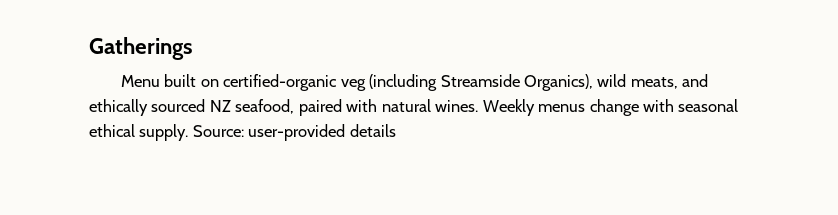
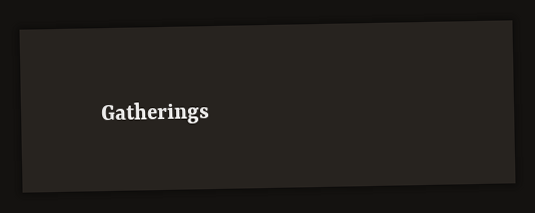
- Menu built on certified-organic veg (including Streamside Organics), wild meats, and ethically sourced NZ seafood, paired with natural wines. Weekly menus change with seasonal ethical supply. Source: user-provided details

